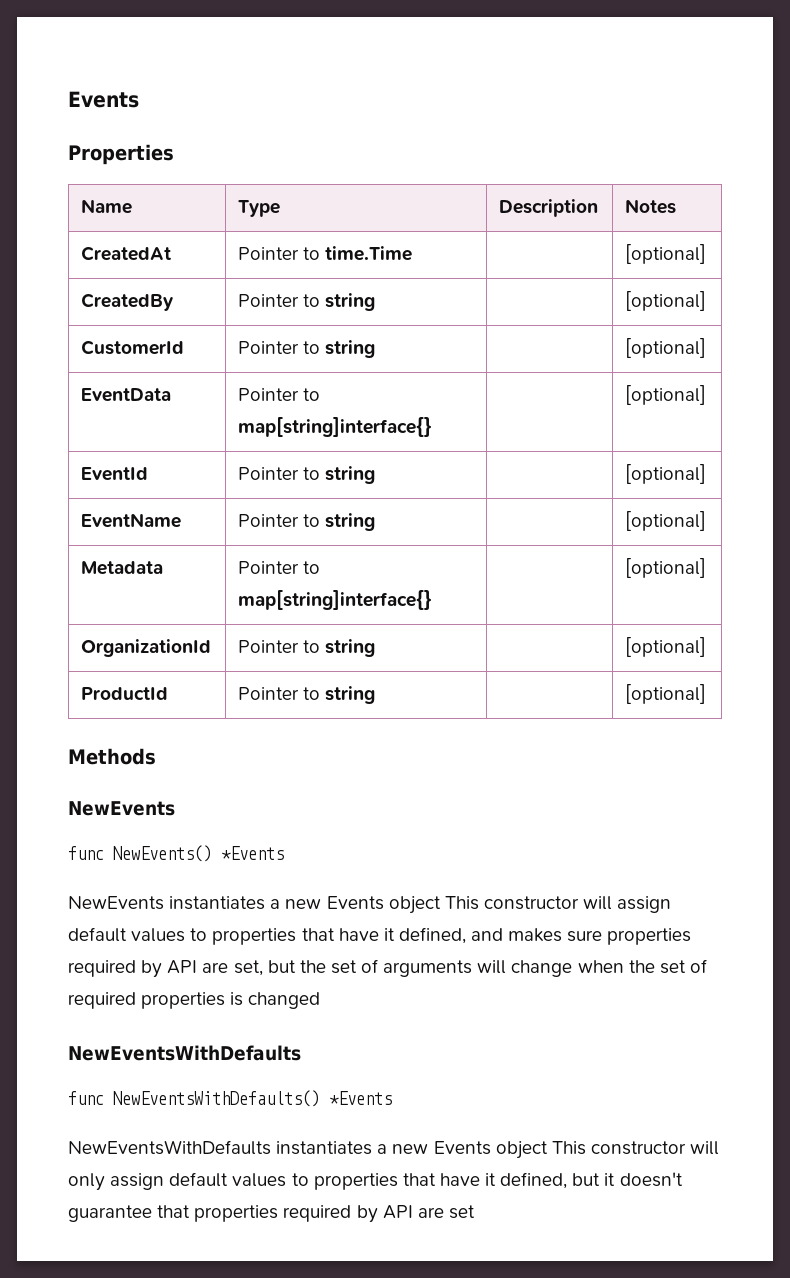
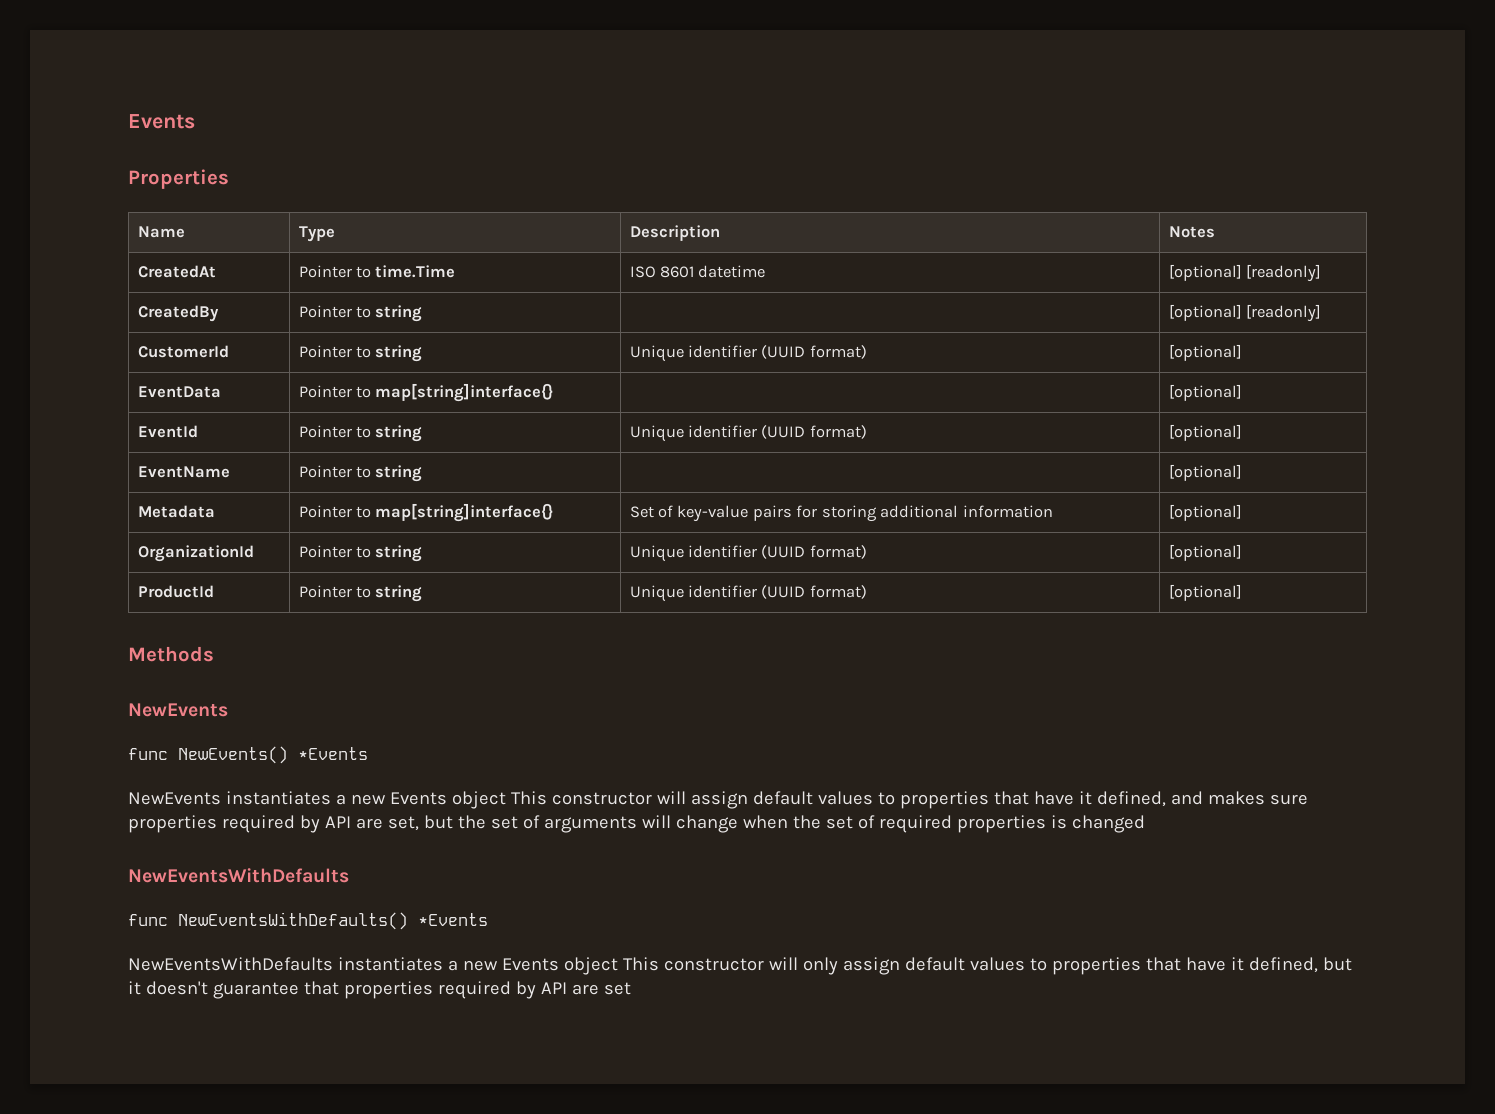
- CreatedAt | Pointer to time.Time | | [optional]
+ CreatedAt | Pointer to time.Time | ISO 8601 datetime | [optional] [readonly]
- CreatedBy | Pointer to string | | [optional]
+ CreatedBy | Pointer to string | | [optional] [readonly]
- CustomerId | Pointer to string | | [optional]
+ CustomerId | Pointer to string | Unique identifier (UUID format) | [optional]
- EventId | Pointer to string | | [optional]
+ EventId | Pointer to string | Unique identifier (UUID format) | [optional]
- Metadata | Pointer to map[string]interface{} | | [optional]
+ Metadata | Pointer to map[string]interface{} | Set of key-value pairs for storing additional information | [optional]
- OrganizationId | Pointer to string | | [optional]
+ OrganizationId | Pointer to string | Unique identifier (UUID format) | [optional]
- ProductId | Pointer to string | | [optional]
+ ProductId | Pointer to string | Unique identifier (UUID format) | [optional]

